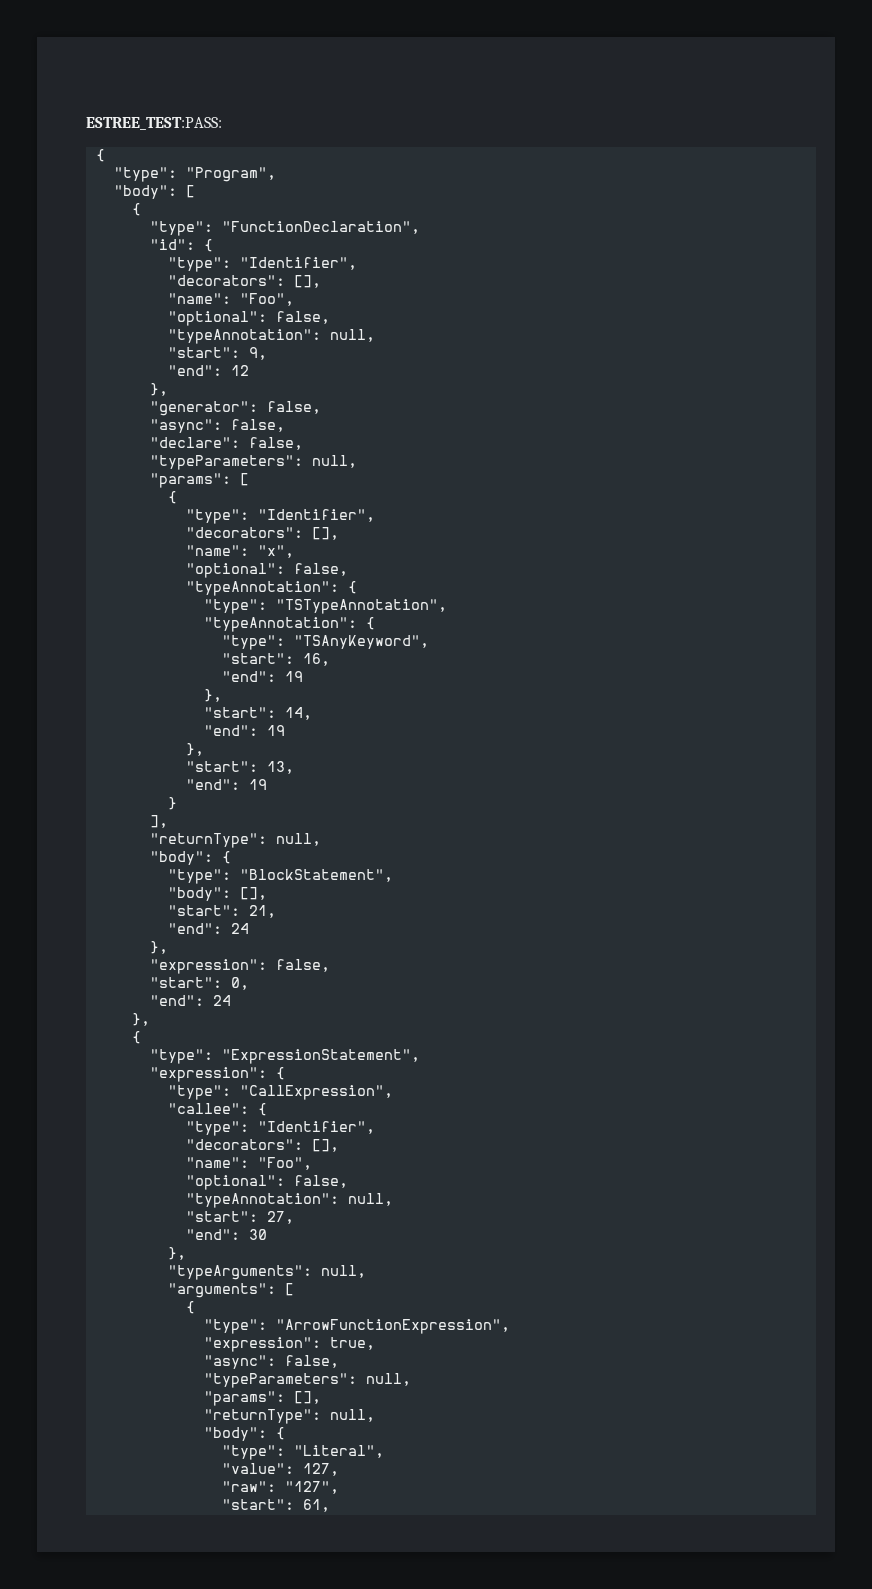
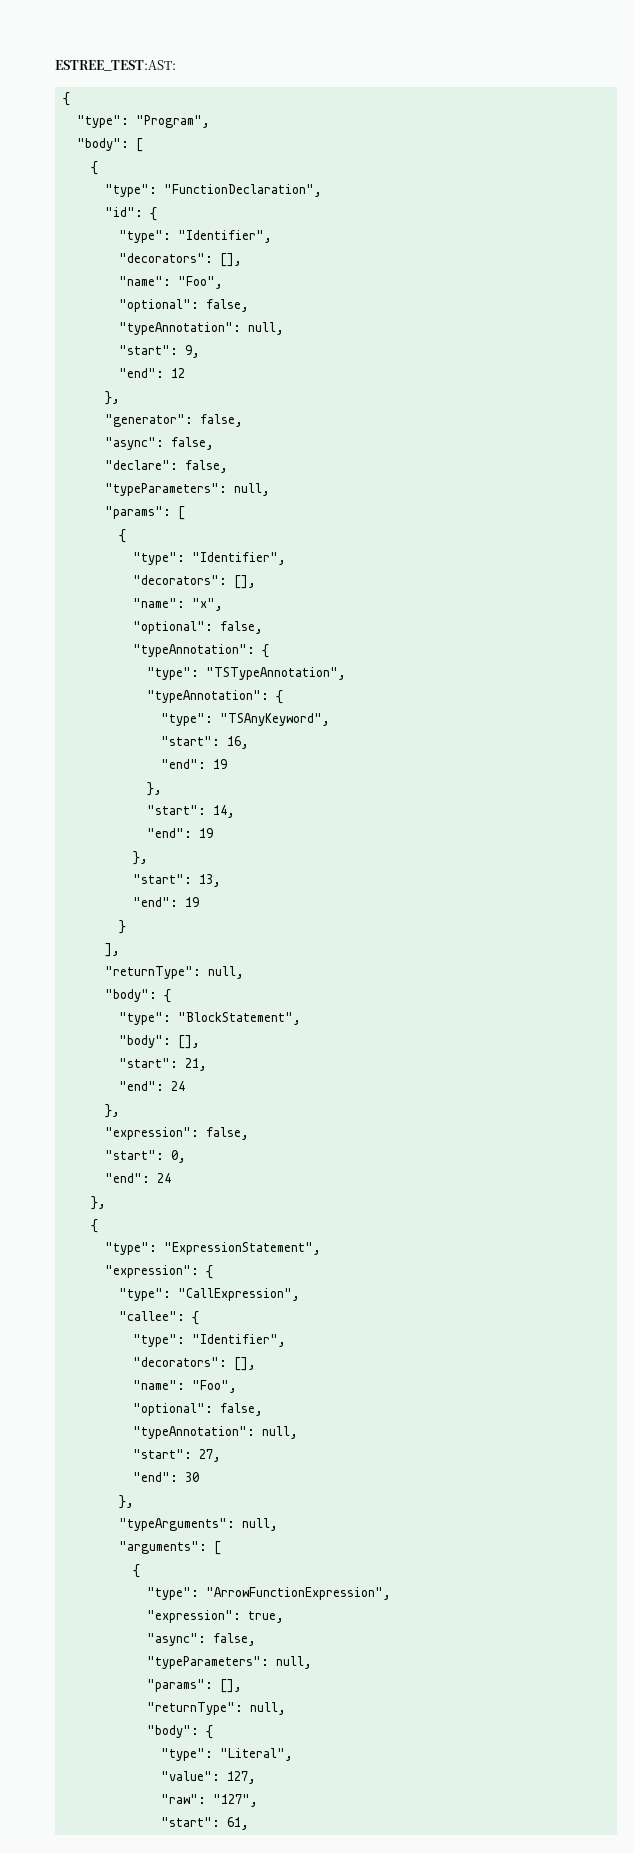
- ESTREE_TEST:PASS:
+ ESTREE_TEST:AST:

